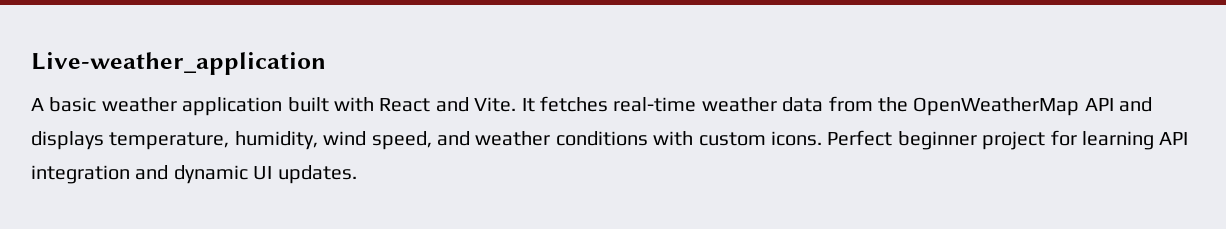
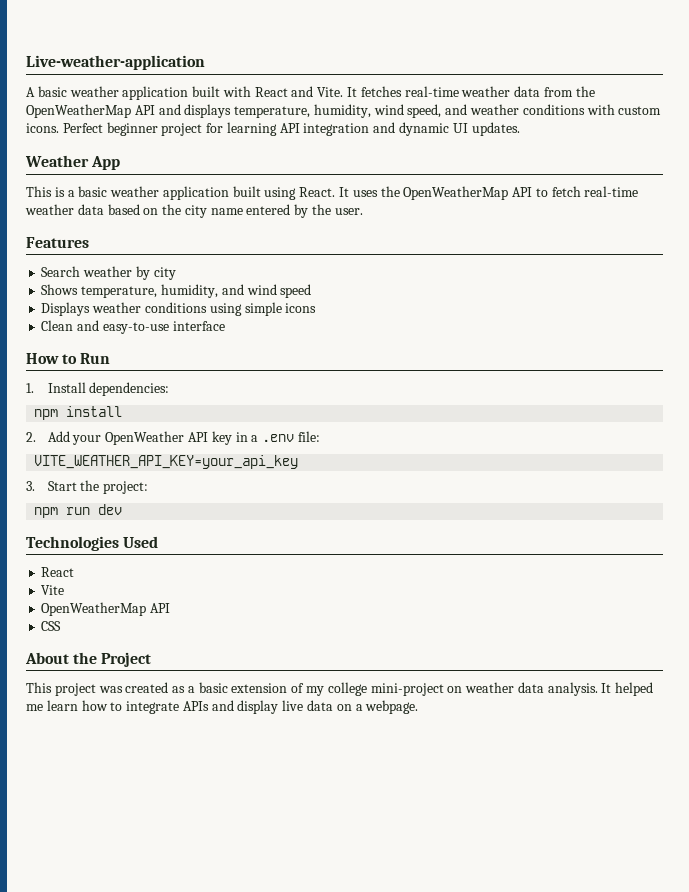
- Live-weather_application
+ Live-weather-application
+ Weather App
+ This is a basic weather application built using React. It uses the OpenWeatherMap API to fetch real-time weather data based on the city name entered by the user.
+ Features
+ Search weather by city
+ Shows temperature, humidity, and wind speed
+ Displays weather conditions using simple icons
+ Clean and easy-to-use interface
+ How to Run
+ 1. Install dependencies:
+ npm install
+ 2. Add your OpenWeather API key in a .env file:
+ VITE_WEATHER_API_KEY=your_api_key
+ 3. Start the project:
+ npm run dev
+ Technologies Used
+ React
+ Vite
+ OpenWeatherMap API
+ CSS
+ About the Project
+ This project was created as a basic extension of my college mini-project on weather data analysis. It helped me learn how to integrate APIs and display live data on a webpage.

